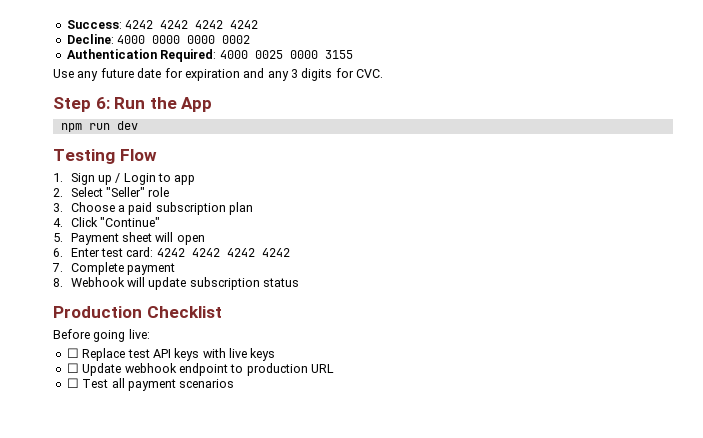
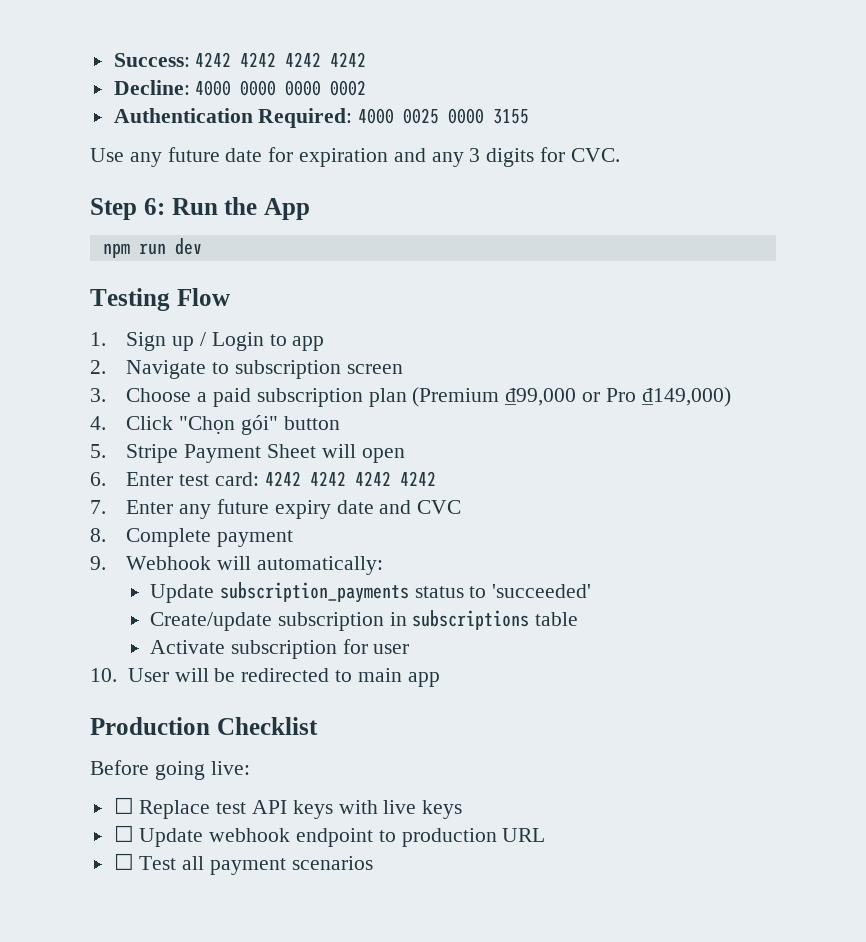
- 2. Select "Seller" role
+ 2. Navigate to subscription screen
- 3. Choose a paid subscription plan
- 4. Click "Continue"
- 5. Payment sheet will open
+ 3. Choose a paid subscription plan (Premium ₫99,000 or Pro ₫149,000)
+ 4. Click "Chọn gói" button
+ 5. Stripe Payment Sheet will open
- 7. Complete payment
+ 7. Enter any future expiry date and CVC
+ 8. Complete payment
- 8. Webhook will update subscription status
+ 9. Webhook will automatically:
+ Update subscription_payments status to 'succeeded'
+ Create/update subscription in subscriptions table
+ Activate subscription for user
+ 10. User will be redirected to main app

